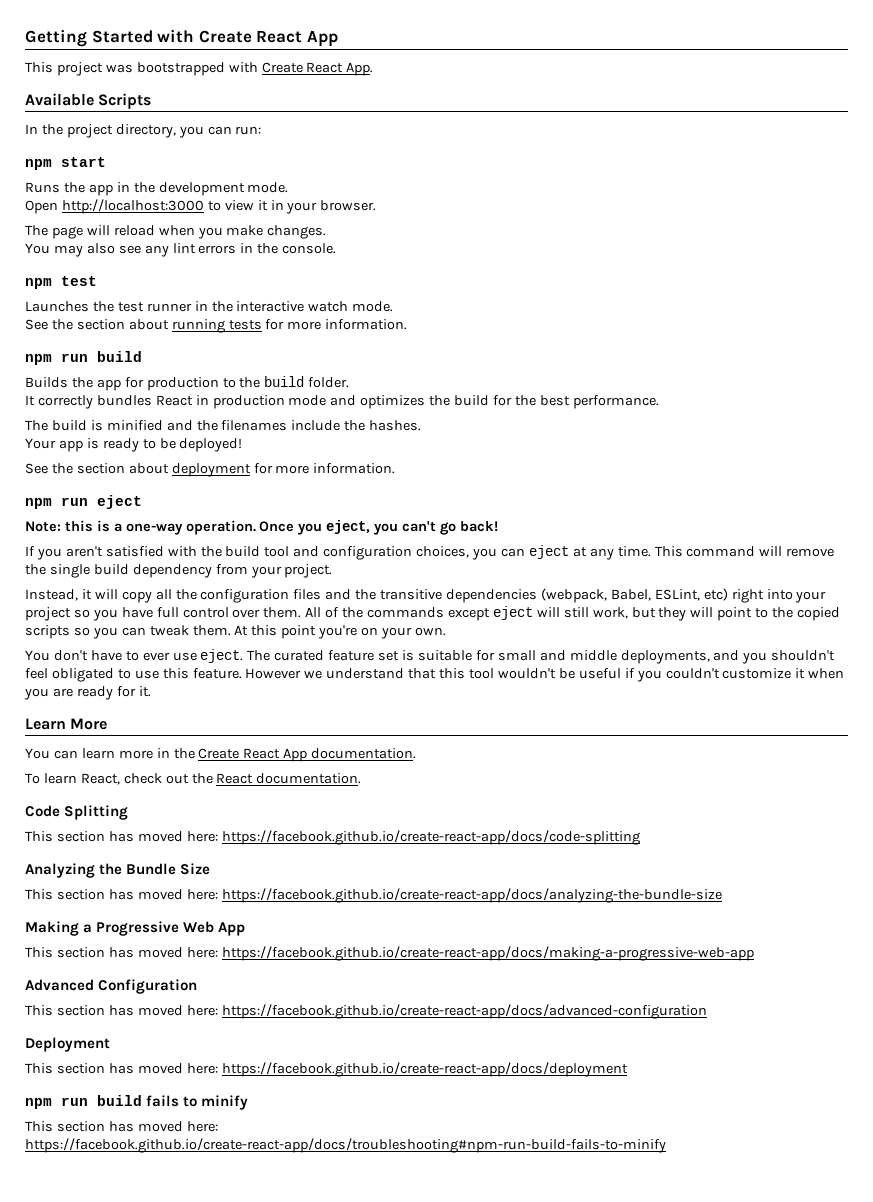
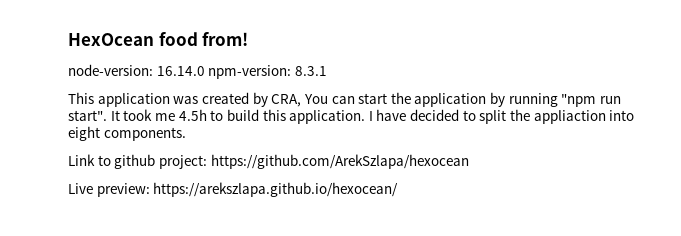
- Getting Started with Create React App
- This project was bootstrapped with Create React App.
- Available Scripts
- In the project directory, you can run:
- npm start
- Runs the app in the development mode.
- Open http://localhost:3000 to view it in your browser.
- The page will reload when you make changes.
- You may also see any lint errors in the console.
- npm test
- Launches the test runner in the interactive watch mode.
- See the section about running tests for more information.
- npm run build
- Builds the app for production to the build folder.
- It correctly bundles React in production mode and optimizes the build for the best performance.
- The build is minified and the filenames include the hashes.
- Your app is ready to be deployed!
- See the section about deployment for more information.
- npm run eject
- Note: this is a one-way operation. Once you eject, you can't go back!
- If you aren't satisfied with the build tool and configuration choices, you can eject at any time. This command will remove the single build dependency from your project.
- Instead, it will copy all the configuration files and the transitive dependencies (webpack, Babel, ESLint, etc) right into your project so you have full control over them. All of the commands except eject will still work, but they will point to the copied scripts so you can tweak them. At this point you're on your own.
- You don't have to ever use eject. The curated feature set is suitable for small and middle deployments, and you shouldn't feel obligated to use this feature. However we understand that this tool wouldn't be useful if you couldn't customize it when you are ready for it.
- Learn More
- You can learn more in the Create React App documentation.
- To learn React, check out the React documentation.
- Code Splitting
- This section has moved here: https://facebook.github.io/create-react-app/docs/code-splitting
- Analyzing the Bundle Size
- This section has moved here: https://facebook.github.io/create-react-app/docs/analyzing-the-bundle-size
- Making a Progressive Web App
- This section has moved here: https://facebook.github.io/create-react-app/docs/making-a-progressive-web-app
- Advanced Configuration
- This section has moved here: https://facebook.github.io/create-react-app/docs/advanced-configuration
- Deployment
- This section has moved here: https://facebook.github.io/create-react-app/docs/deployment
- npm run build fails to minify
- This section has moved here: https://facebook.github.io/create-react-app/docs/troubleshooting#npm-run-build-fails-to-minify
+ HexOcean food from!
+ node-version: 16.14.0 npm-version: 8.3.1
+ This application was created by CRA, You can start the application by running "npm run start". It took me 4.5h to build this application. I have decided to split the appliaction into eight components.
+ Link to github project: https://github.com/ArekSzlapa/hexocean
+ Live preview: https://arekszlapa.github.io/hexocean/

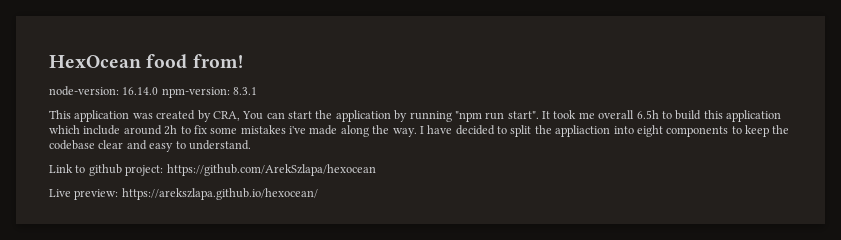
- It took me 4.5h to build this application.
+ It took me overall 6.5h to build this application which include around 2h to fix some mistakes i've made along the way.
- I have decided to split the appliaction into eight components.
+ I have decided to split the appliaction into eight components to keep the codebase clear and easy to understand.

